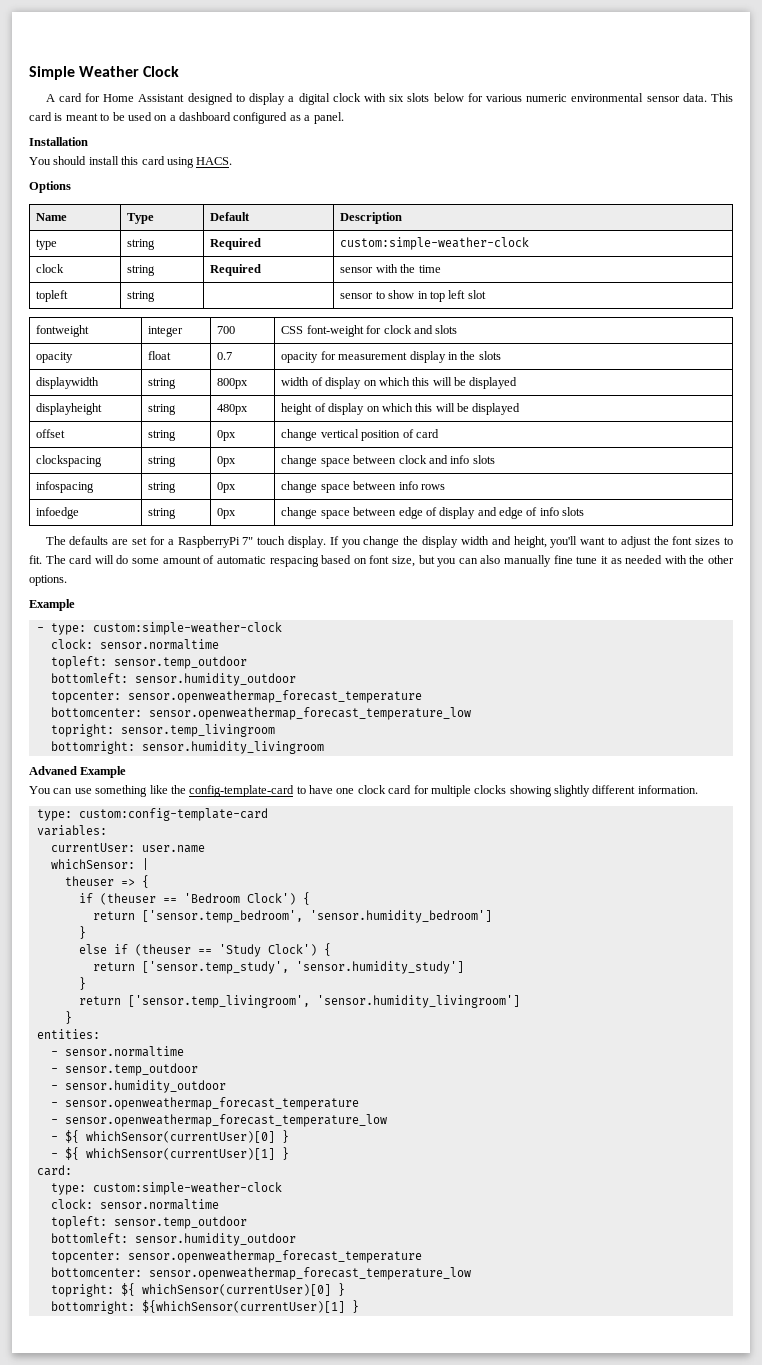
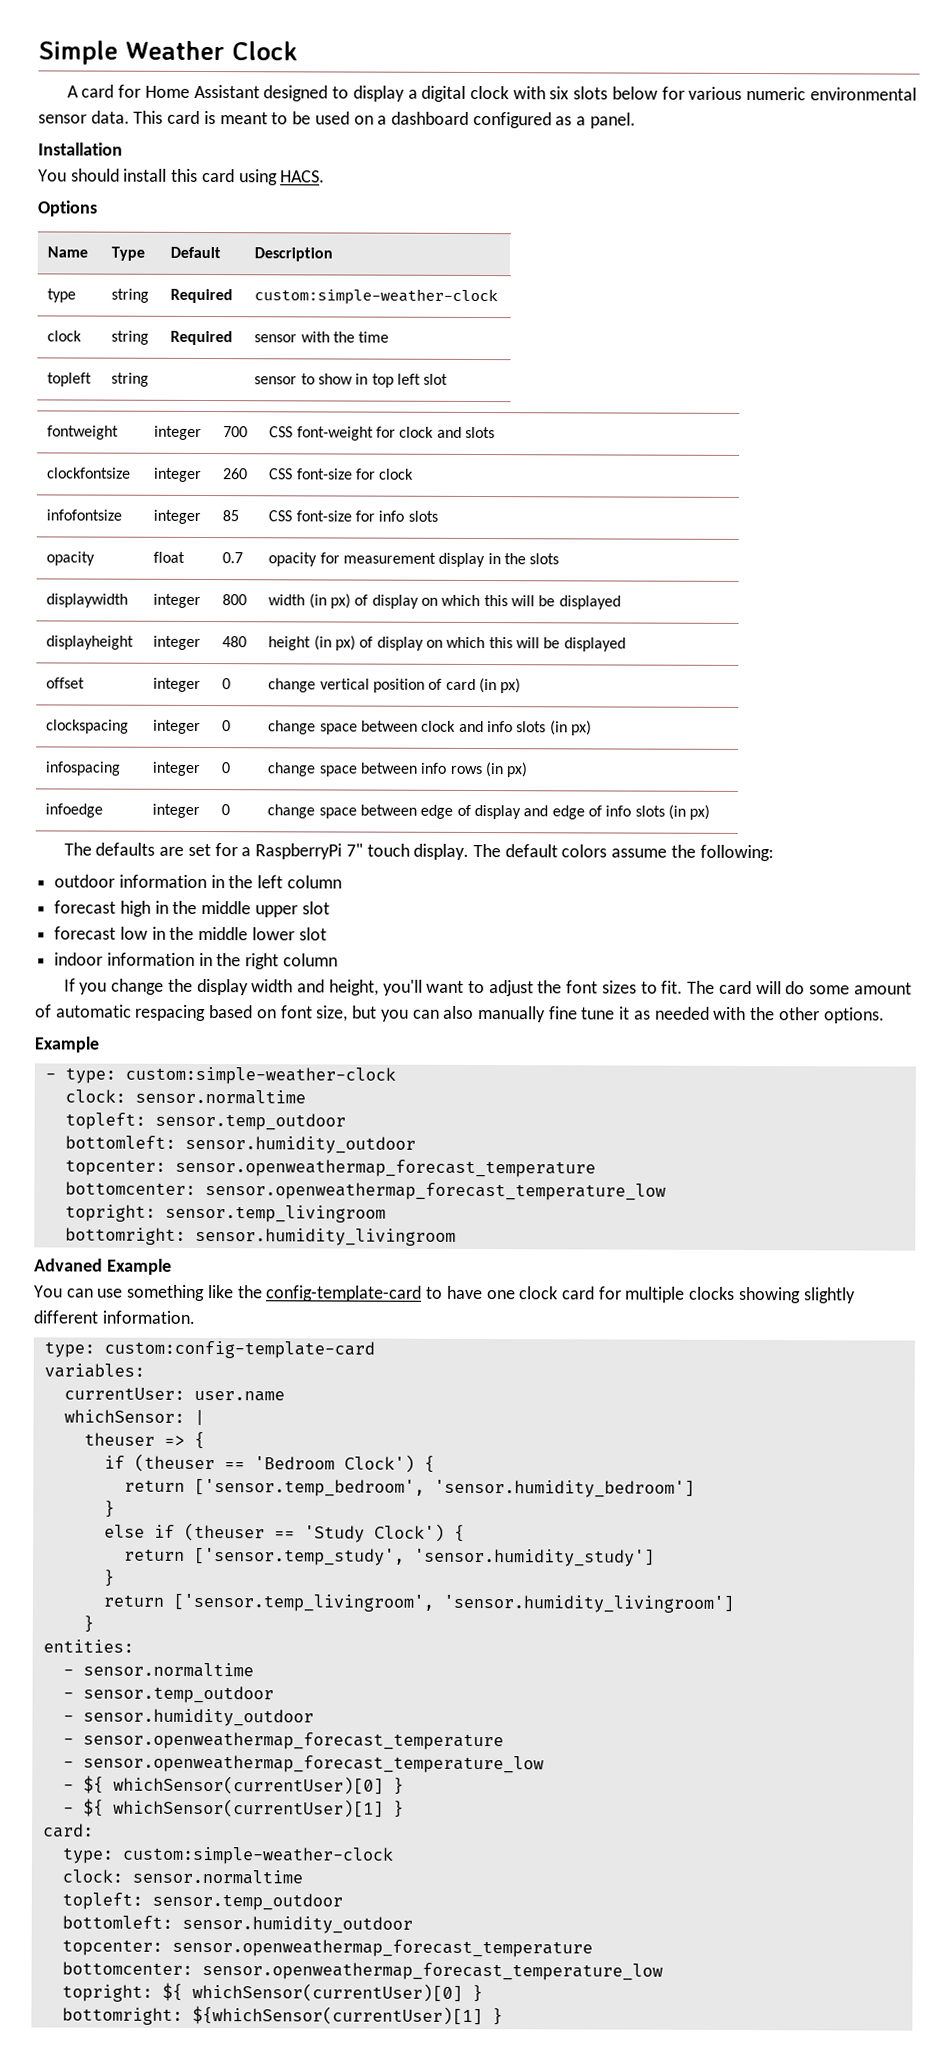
+ clockfontsize | integer | 260 | CSS font-size for clock
+ infofontsize | integer | 85 | CSS font-size for info slots
- displaywidth | string | 800px | width of display on which this will be displayed
+ displaywidth | integer | 800 | width (in px) of display on which this will be displayed
- displayheight | string | 480px | height of display on which this will be displayed
+ displayheight | integer | 480 | height (in px) of display on which this will be displayed
- offset | string | 0px | change vertical position of card
+ offset | integer | 0 | change vertical position of card (in px)
- clockspacing | string | 0px | change space between clock and info slots
+ clockspacing | integer | 0 | change space between clock and info slots (in px)
- infospacing | string | 0px | change space between info rows
+ infospacing | integer | 0 | change space between info rows (in px)
- infoedge | string | 0px | change space between edge of display and edge of info slots
+ infoedge | integer | 0 | change space between edge of display and edge of info slots (in px)
- The defaults are set for a RaspberryPi 7" touch display. If you change the display width and height, you'll want to adjust the font sizes to fit.
+ The defaults are set for a RaspberryPi 7" touch display. The default colors assume the following:
+ outdoor information in the left column
+ forecast high in the middle upper slot
+ forecast low in the middle lower slot
+ indoor information in the right column
+ If you change the display width and height, you'll want to adjust the font sizes to fit.

